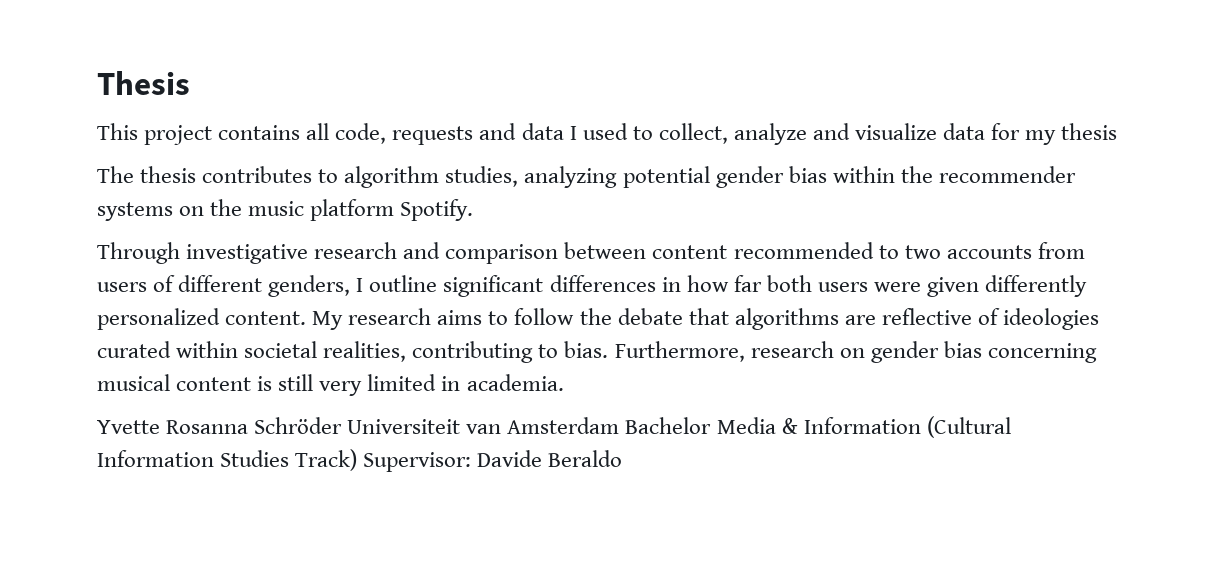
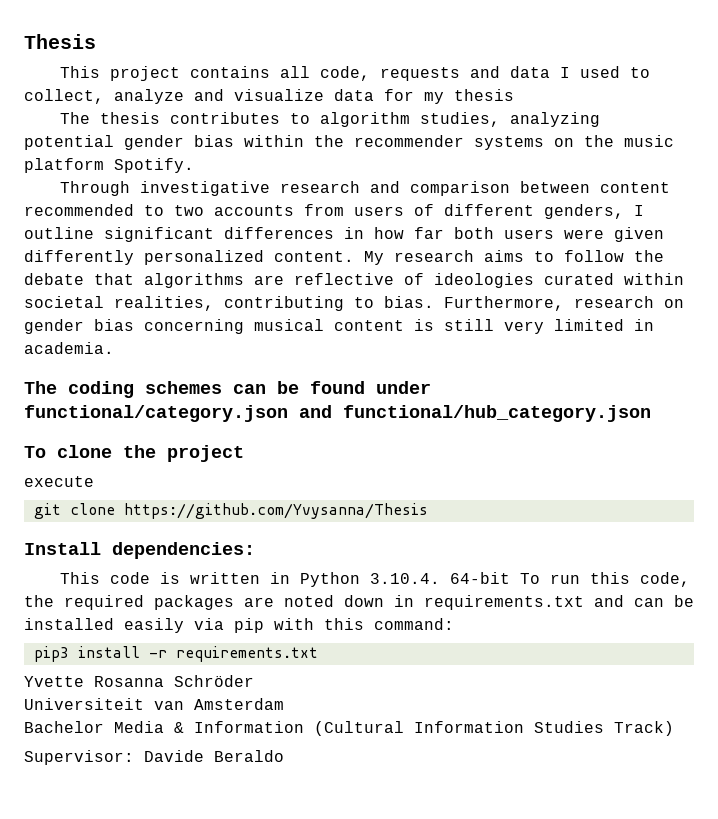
+ The coding schemes can be found under functional/category.json and functional/hub_category.json
+ To clone the project
+ execute
+ git clone https://github.com/Yvysanna/Thesis
+ Install dependencies:
+ This code is written in Python 3.10.4. 64-bit To run this code, the required packages are noted down in requirements.txt and can be installed easily via pip with this command:
+ pip3 install -r requirements.txt
- Yvette Rosanna Schröder Universiteit van Amsterdam Bachelor Media & Information (Cultural Information Studies Track) Supervisor: Davide Beraldo
+ Yvette Rosanna Schröder
+ Universiteit van Amsterdam
+ Bachelor Media & Information (Cultural Information Studies Track)
+ Supervisor: Davide Beraldo

